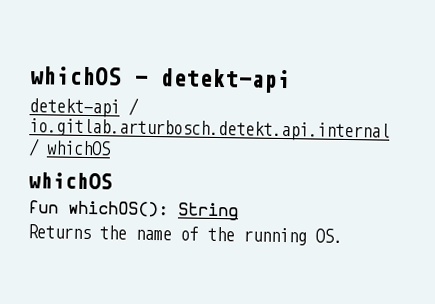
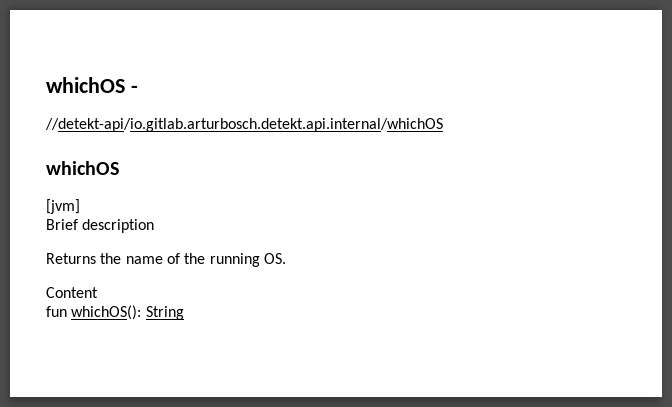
- whichOS - detekt-api
- detekt-api / io.gitlab.arturbosch.detekt.api.internal / whichOS
+ whichOS -
+ //detekt-api/io.gitlab.arturbosch.detekt.api.internal/whichOS
  whichOS
- fun whichOS(): String
+ [jvm]
+ Brief description
+ Content
+ fun whichOS(): String

